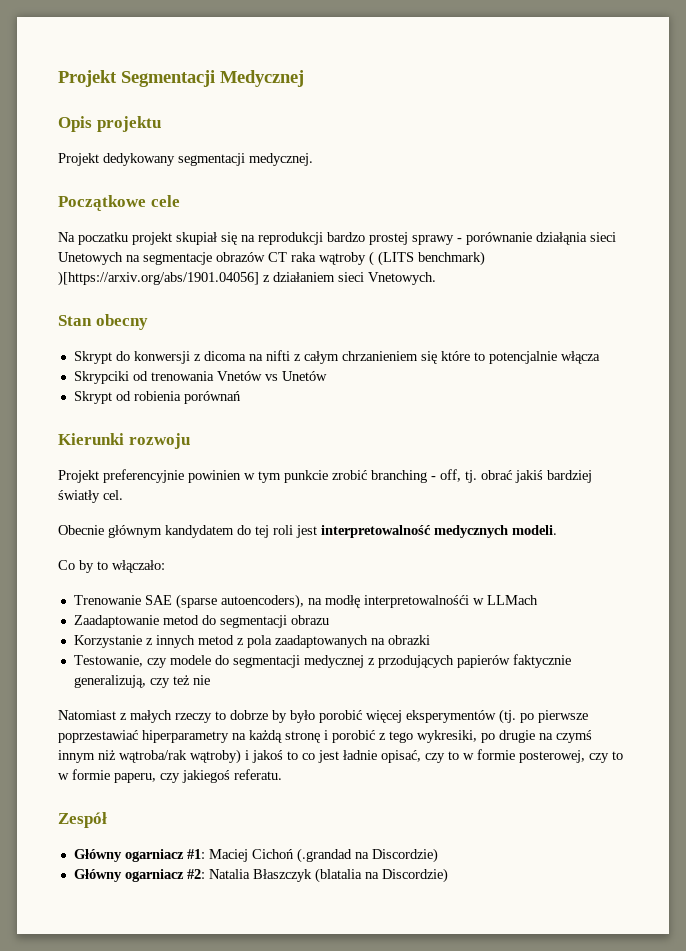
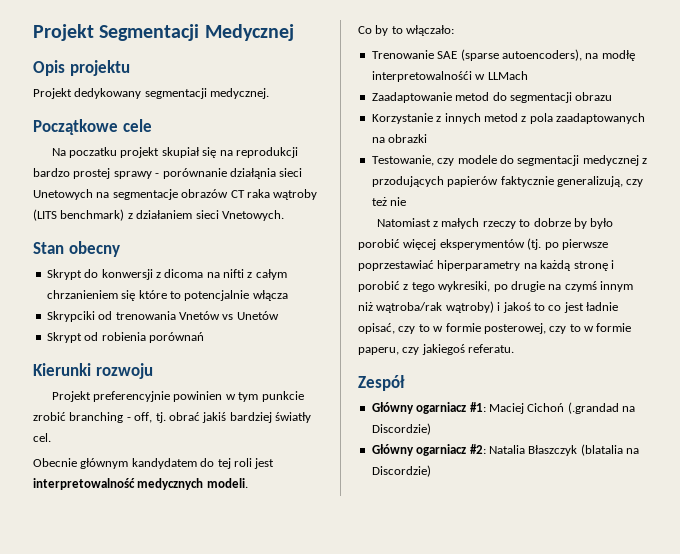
- Na poczatku projekt skupiał się na reprodukcji bardzo prostej sprawy - porównanie działąnia sieci Unetowych na segmentacje obrazów CT raka wątroby ( (LITS benchmark) )[https://arxiv.org/abs/1901.04056] z działaniem sieci Vnetowych.
+ Na poczatku projekt skupiał się na reprodukcji bardzo prostej sprawy - porównanie działąnia sieci Unetowych na segmentacje obrazów CT raka wątroby (LITS benchmark) z działaniem sieci Vnetowych.

